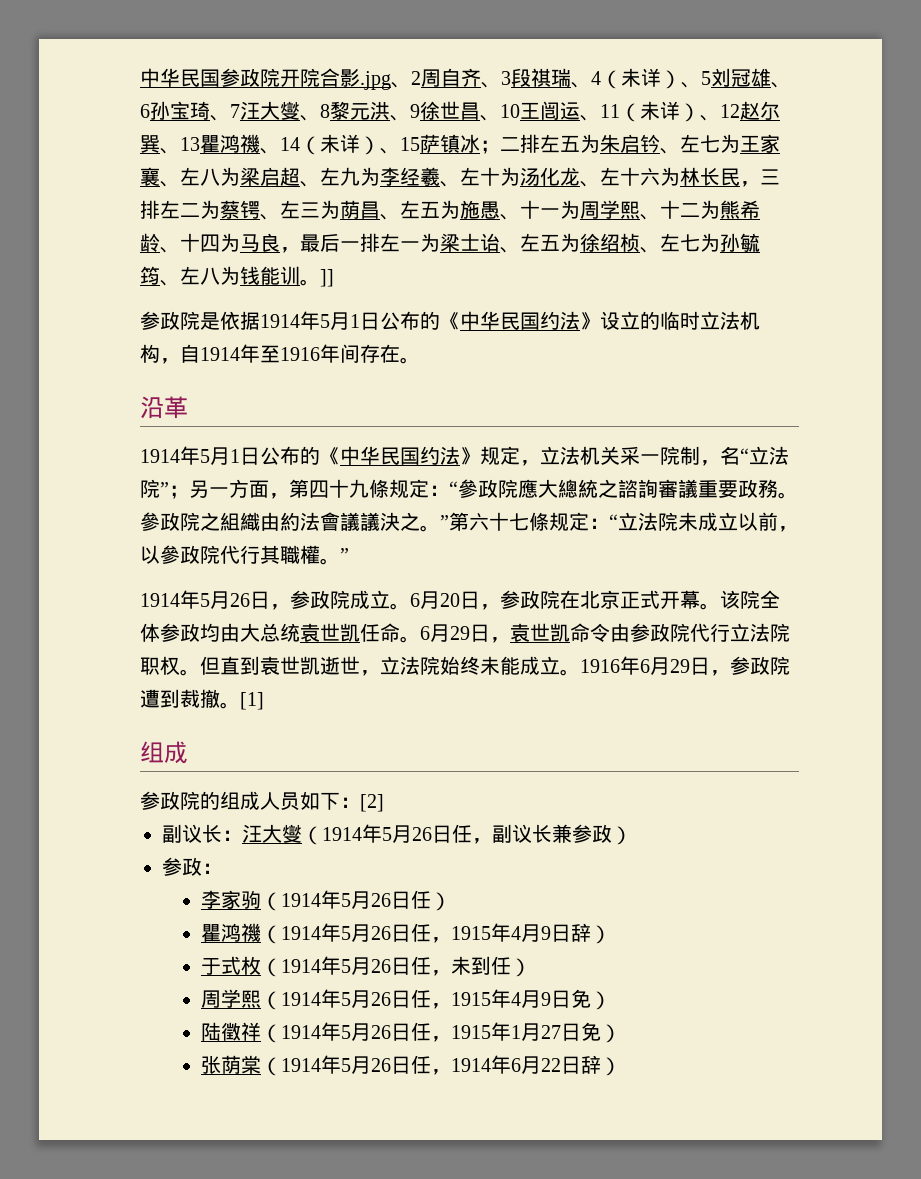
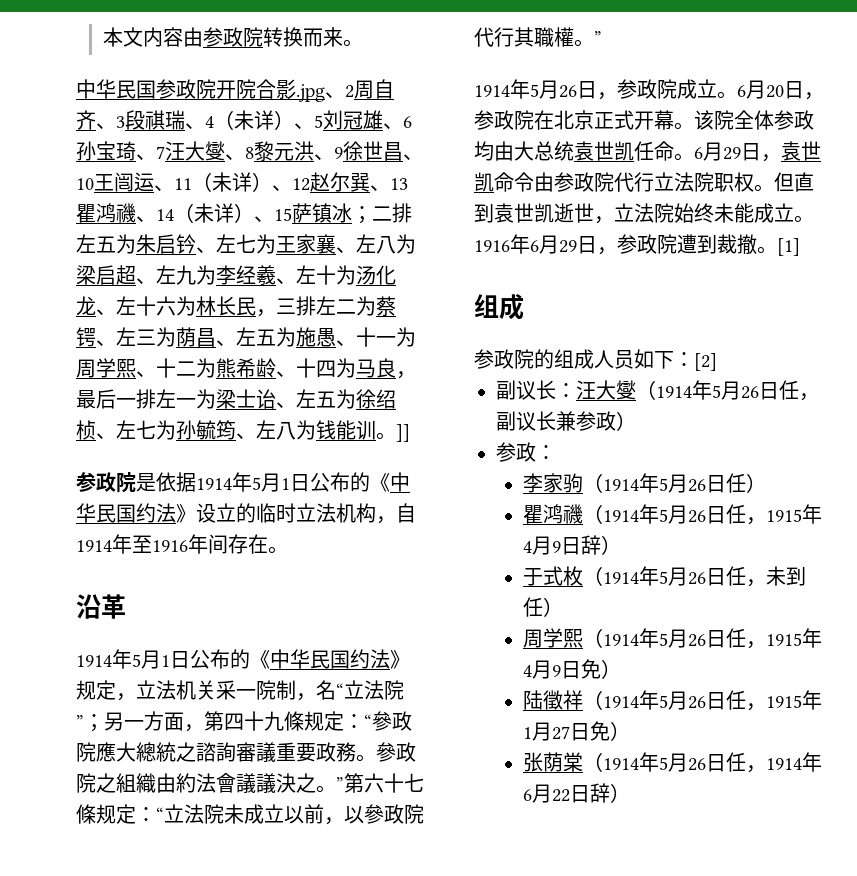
+ 本文内容由参政院转换而来。

